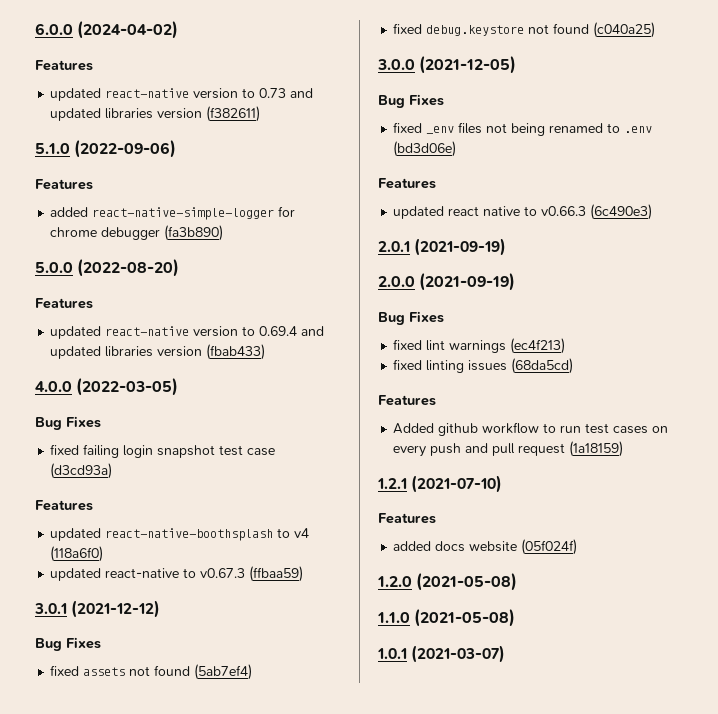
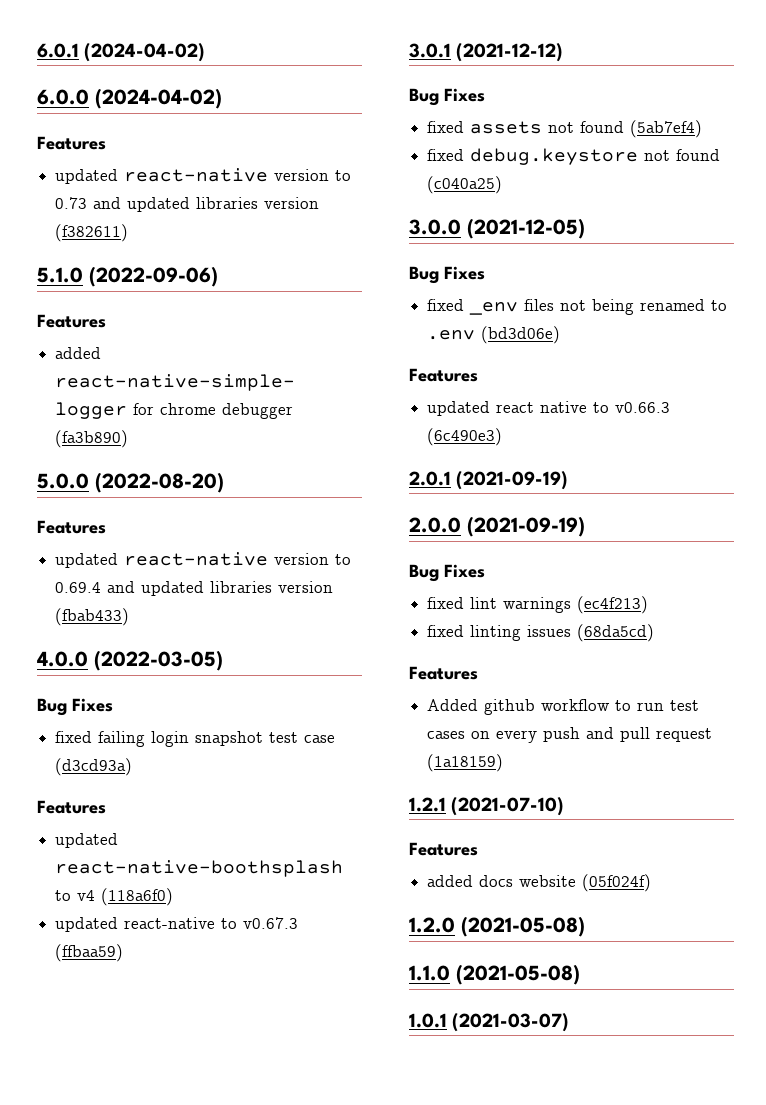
+ 6.0.1 (2024-04-02)

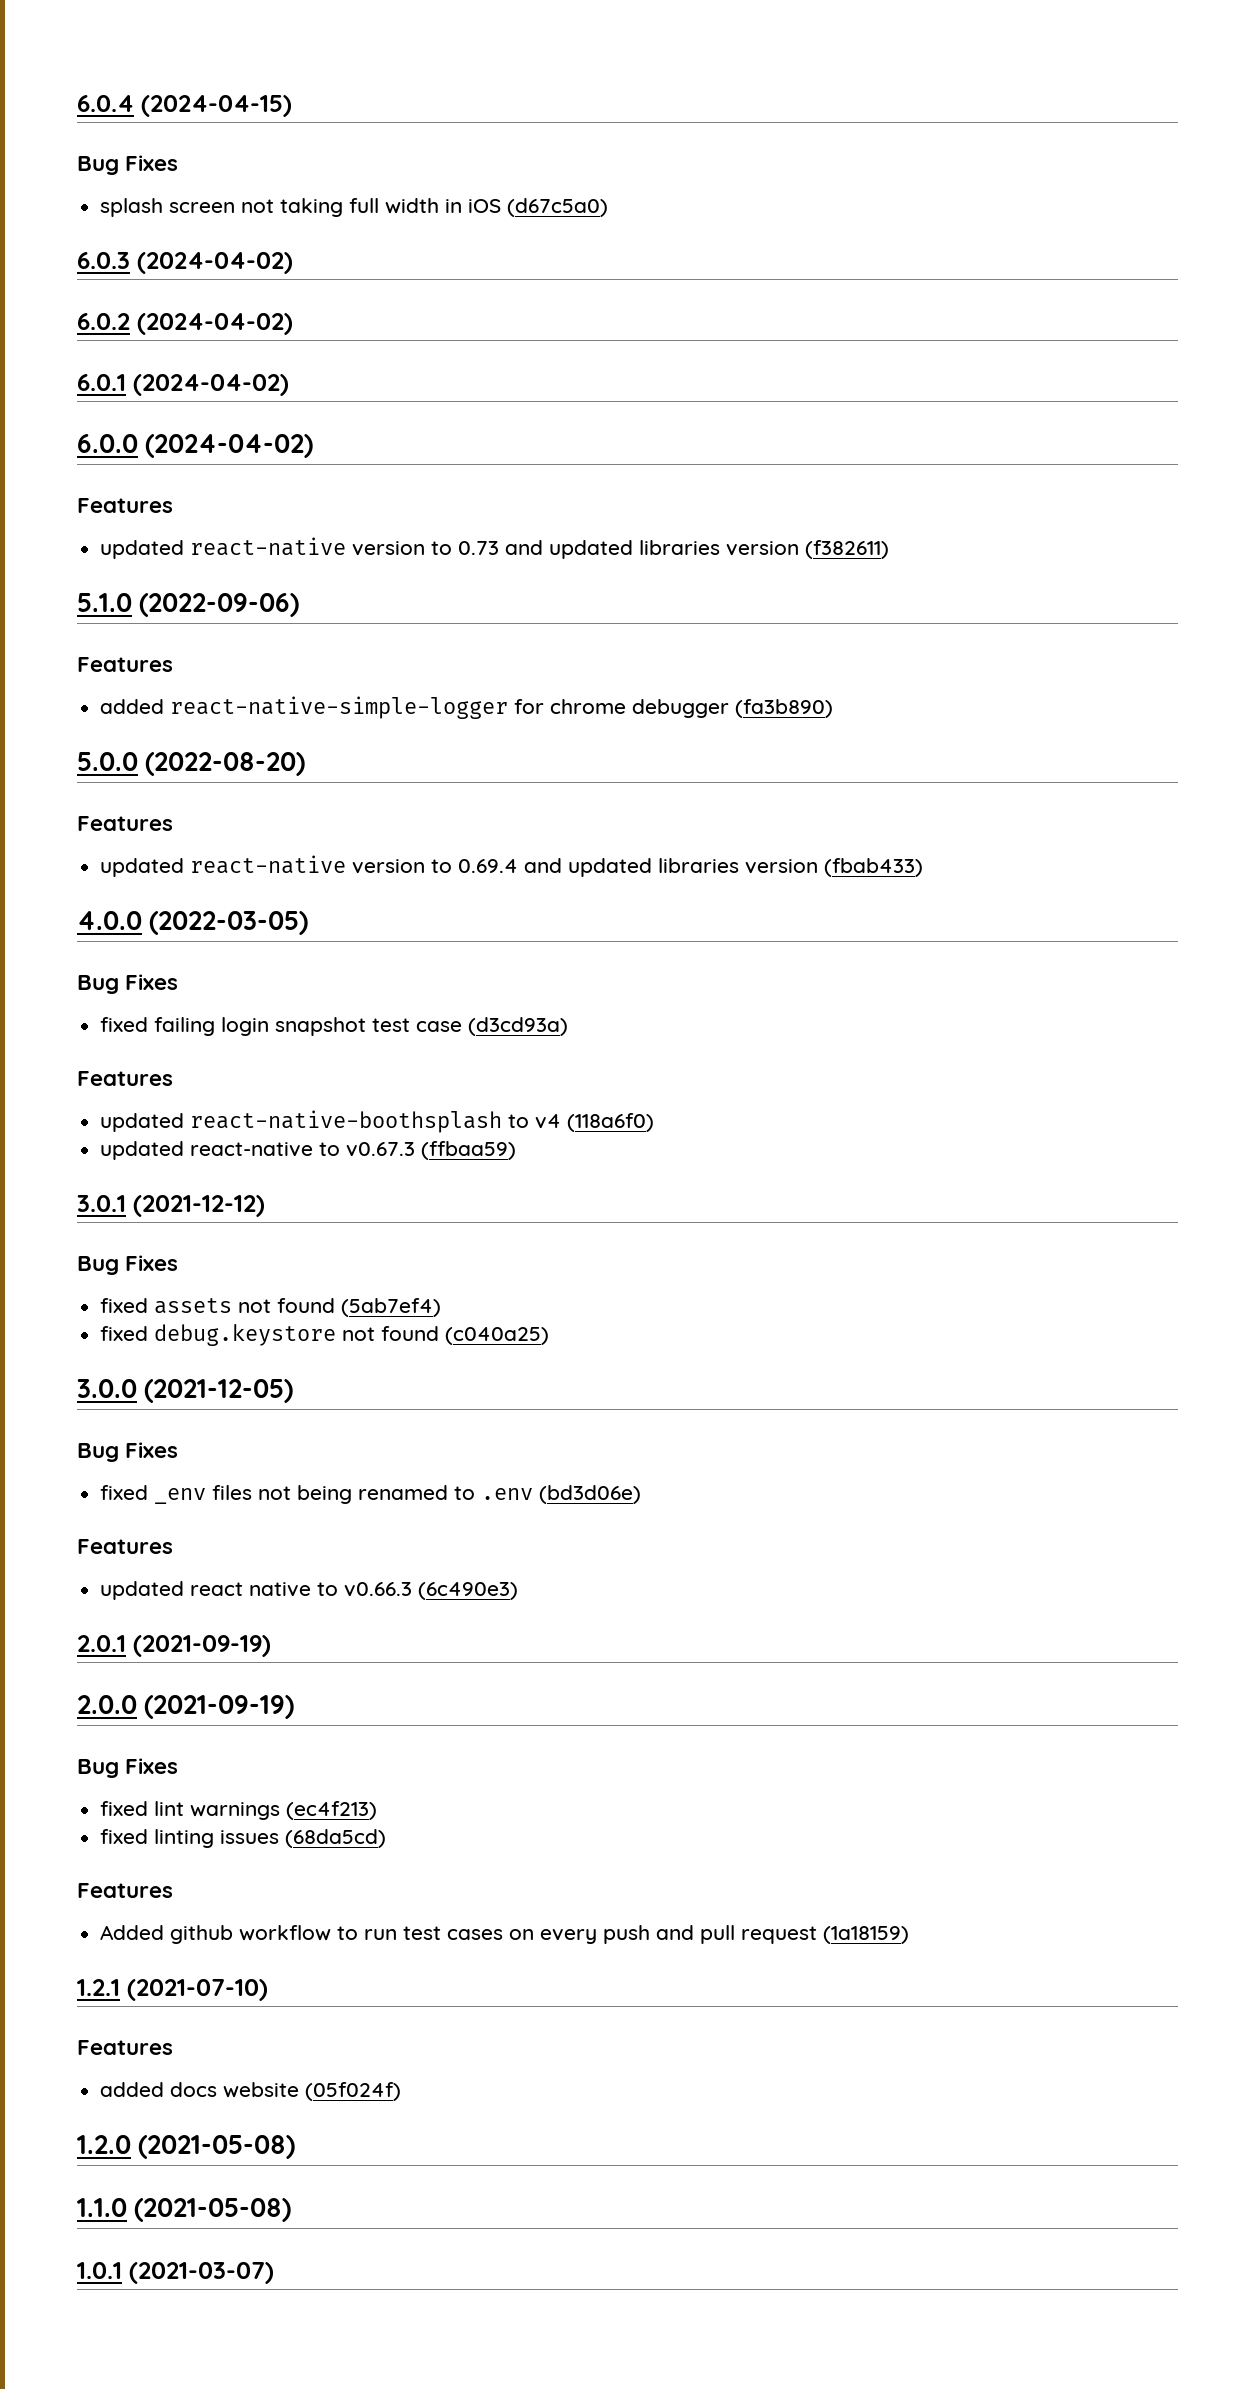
+ 6.0.4 (2024-04-15)
+ Bug Fixes
+ splash screen not taking full width in iOS (d67c5a0)
+ 6.0.3 (2024-04-02)
+ 6.0.2 (2024-04-02)

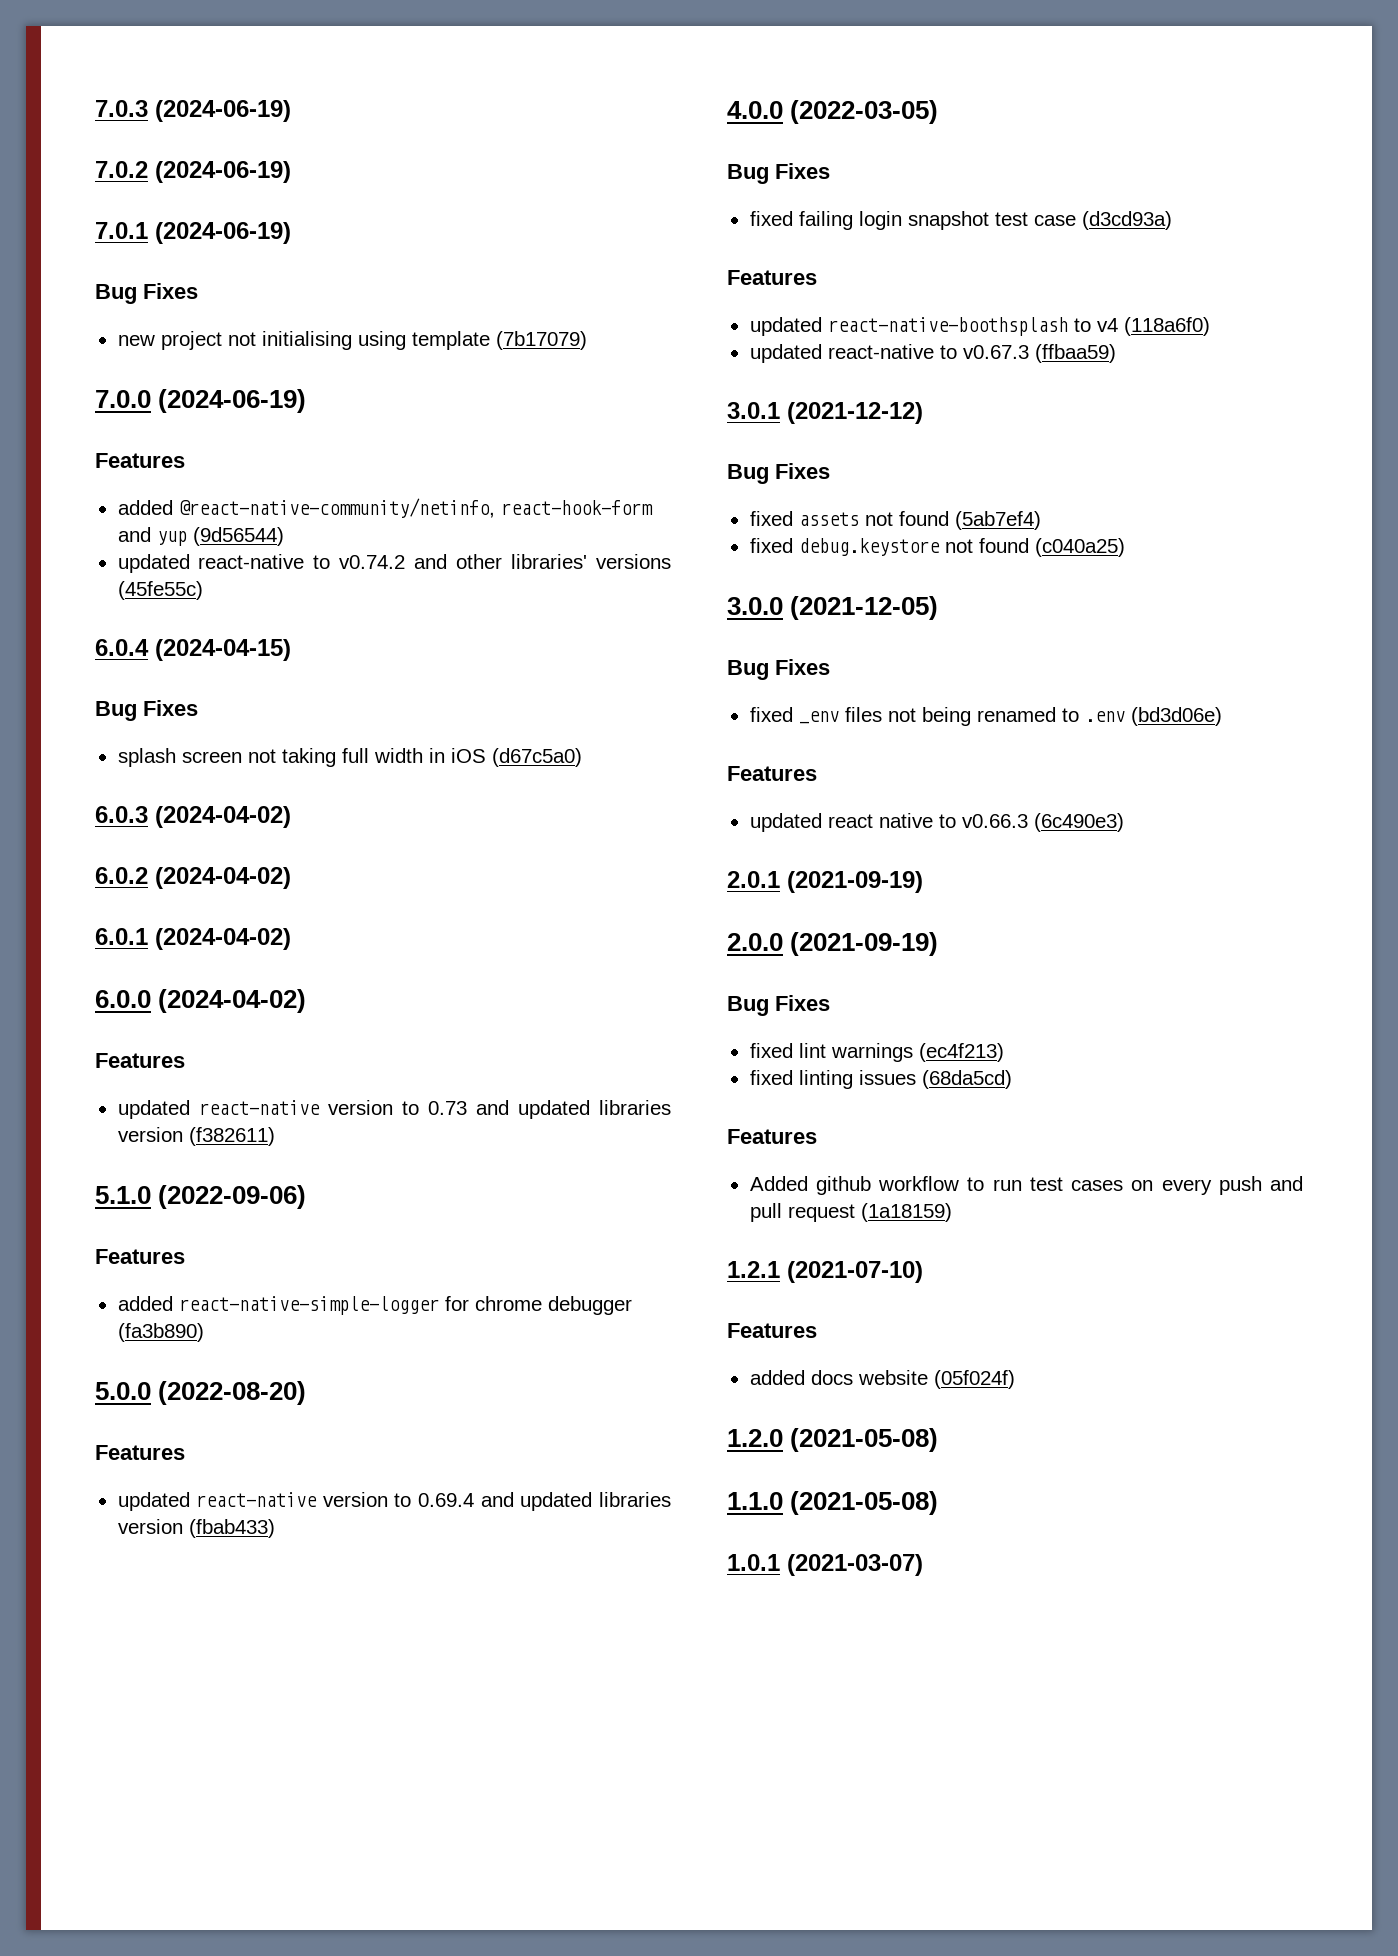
+ 7.0.3 (2024-06-19)
+ 7.0.2 (2024-06-19)
+ 7.0.1 (2024-06-19)
+ Bug Fixes
+ new project not initialising using template (7b17079)
+ 7.0.0 (2024-06-19)
+ Features
+ added @react-native-community/netinfo, react-hook-form and yup (9d56544)
+ updated react-native to v0.74.2 and other libraries' versions (45fe55c)

